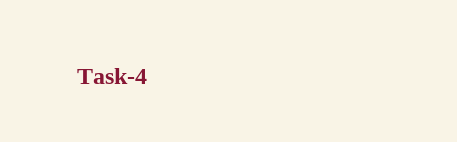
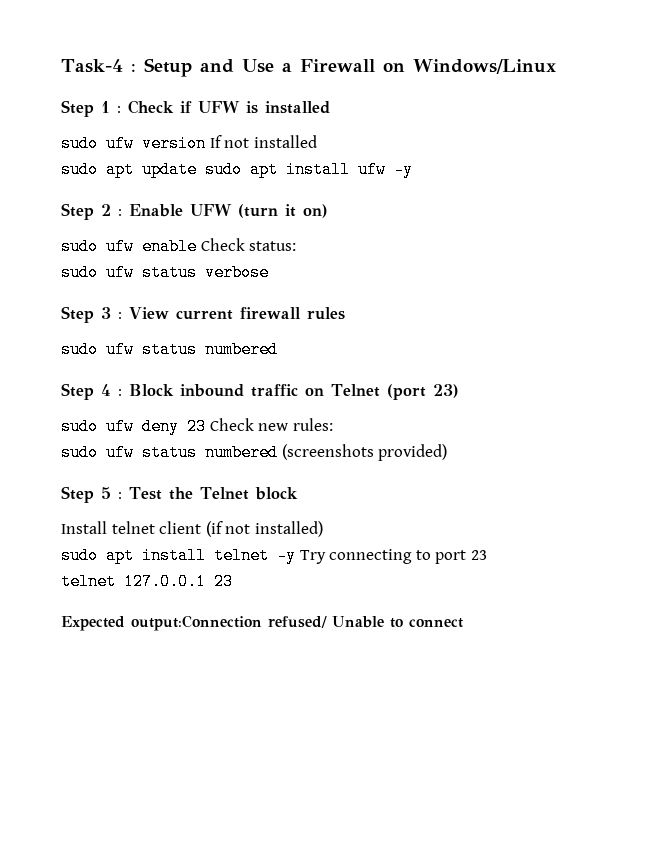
- Task-4
+ Task-4 : Setup and Use a Firewall on Windows/Linux
+ Step 1 : Check if UFW is installed
+ sudo ufw version If not installed
+ sudo apt update sudo apt install ufw -y
+ Step 2 : Enable UFW (turn it on)
+ sudo ufw enable Check status:
+ sudo ufw status verbose
+ Step 3 : View current firewall rules
+ sudo ufw status numbered
+ Step 4 : Block inbound traffic on Telnet (port 23)
+ sudo ufw deny 23 Check new rules:
+ sudo ufw status numbered (screenshots provided)
+ Step 5 : Test the Telnet block
+ Install telnet client (if not installed)
+ sudo apt install telnet -y Try connecting to port 23
+ telnet 127.0.0.1 23
+ Expected output:Connection refused/ Unable to connect

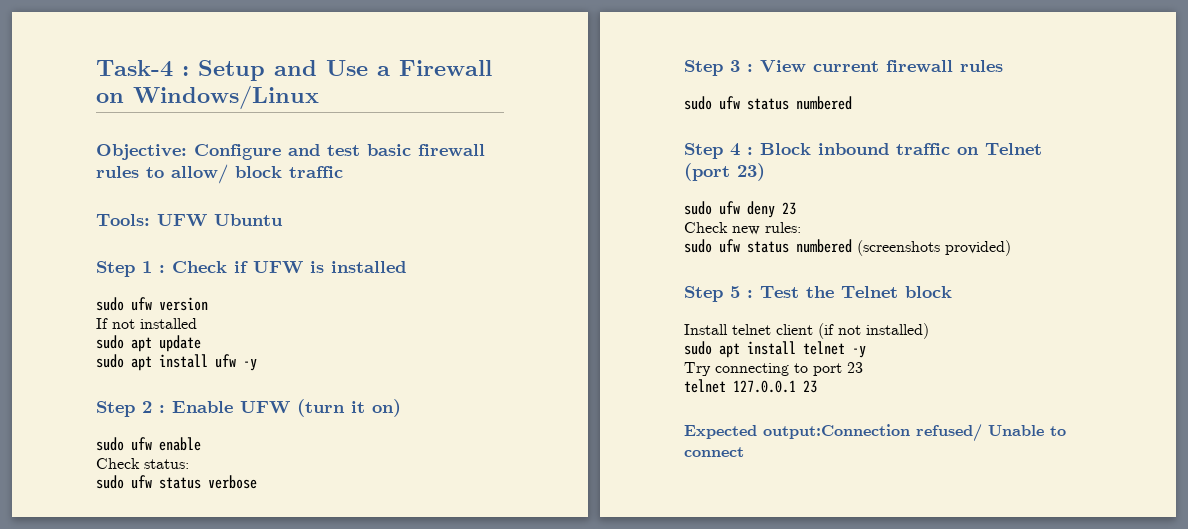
+ Objective: Configure and test basic firewall rules to allow/ block traffic
+ Tools: UFW Ubuntu
- sudo ufw version If not installed
+ sudo ufw version
+ If not installed
- sudo apt update sudo apt install ufw -y
+ sudo apt update
+ sudo apt install ufw -y
- sudo ufw enable Check status:
+ sudo ufw enable
+ Check status:
- sudo ufw deny 23 Check new rules:
+ sudo ufw deny 23
+ Check new rules:
- sudo apt install telnet -y Try connecting to port 23
+ sudo apt install telnet -y
+ Try connecting to port 23

